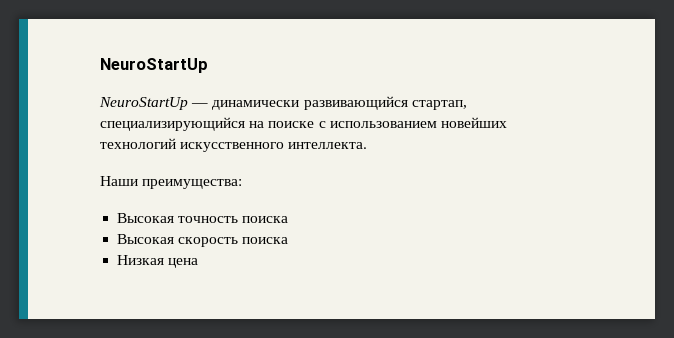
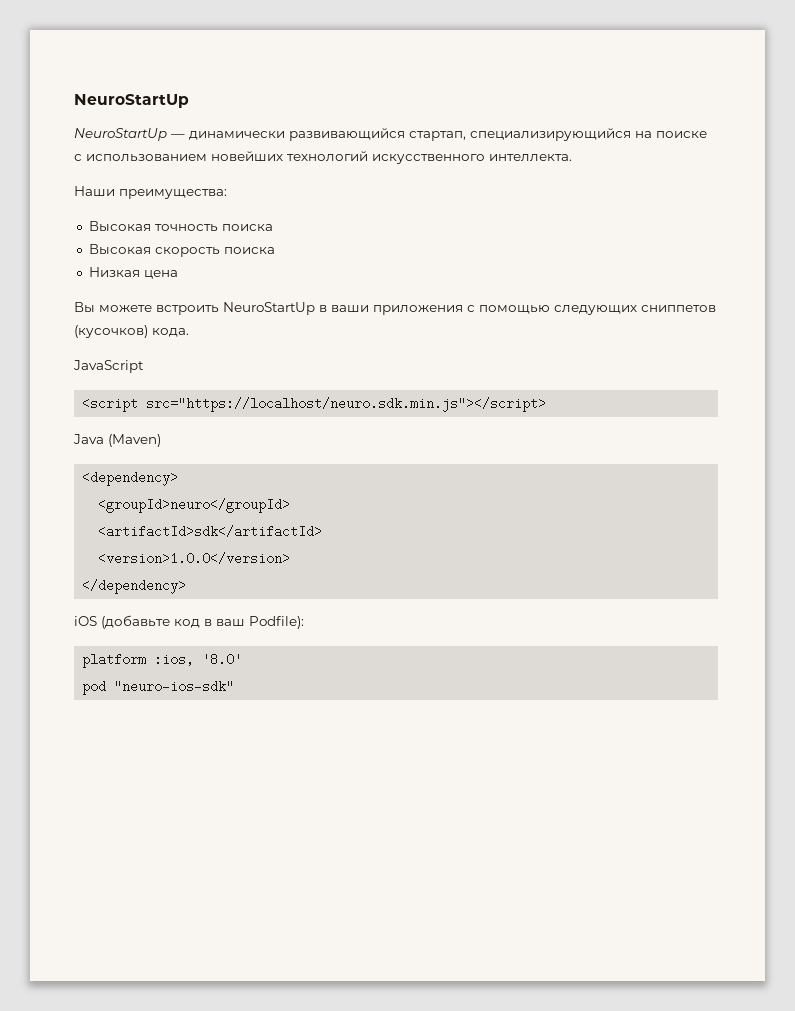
+ Вы можете встроить NeuroStartUp в ваши приложения с помощью следующих сниппетов (кусочков) кода.
+ JavaScript
+ <script src="https://localhost/neuro.sdk.min.js"></script>
+ Java (Maven)
+ <dependency>
+ <groupId>neuro</groupId>
+ <artifactId>sdk</artifactId>
+ <version>1.0.0</version>
+ </dependency>
+ iOS (добавьте код в ваш Podfile):
+ platform :ios, '8.0'
+ pod "neuro-ios-sdk"

